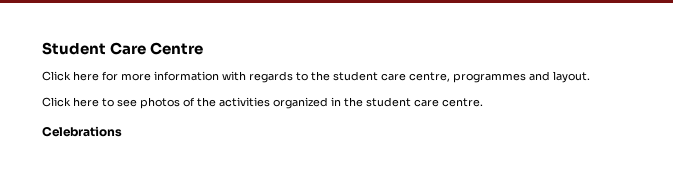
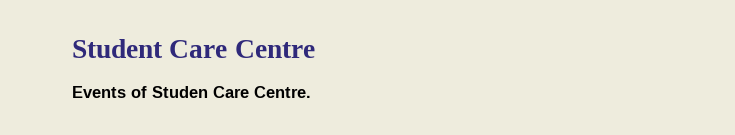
- Click here for more information with regards to the student care centre, programmes and layout.
- Click here to see photos of the activities organized in the student care centre.
- Celebrations
+ Events of Studen Care Centre.

